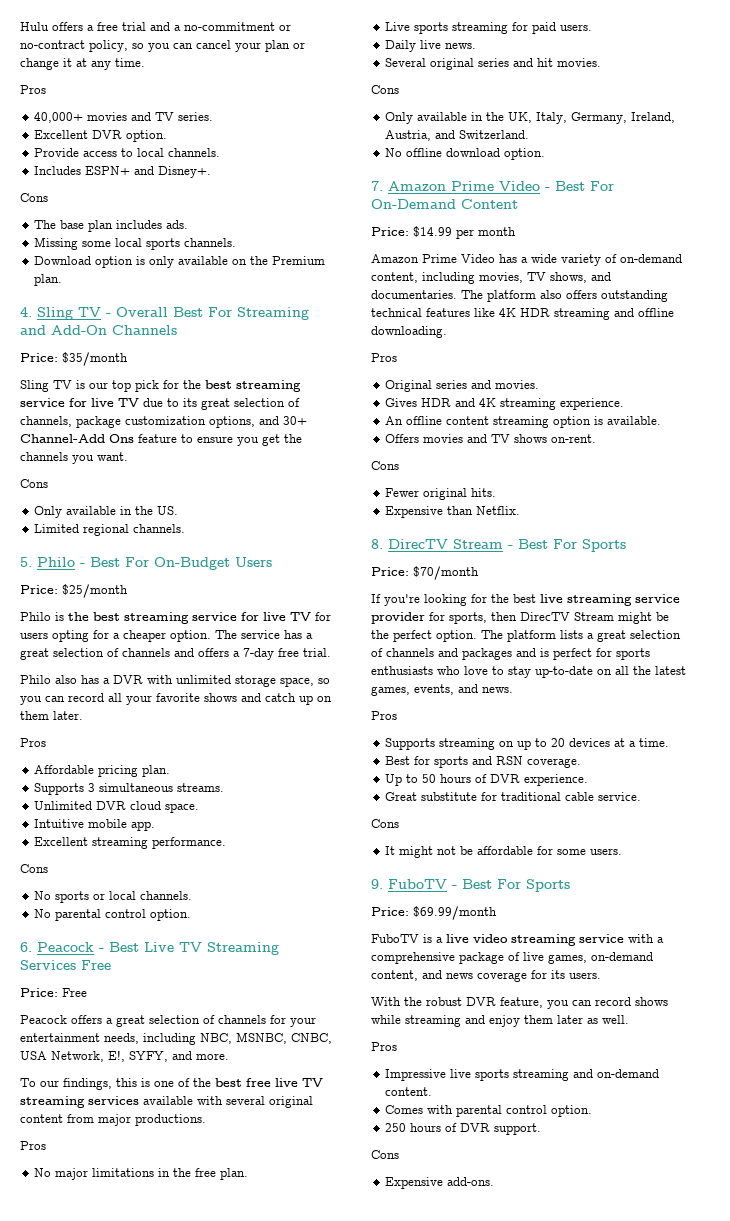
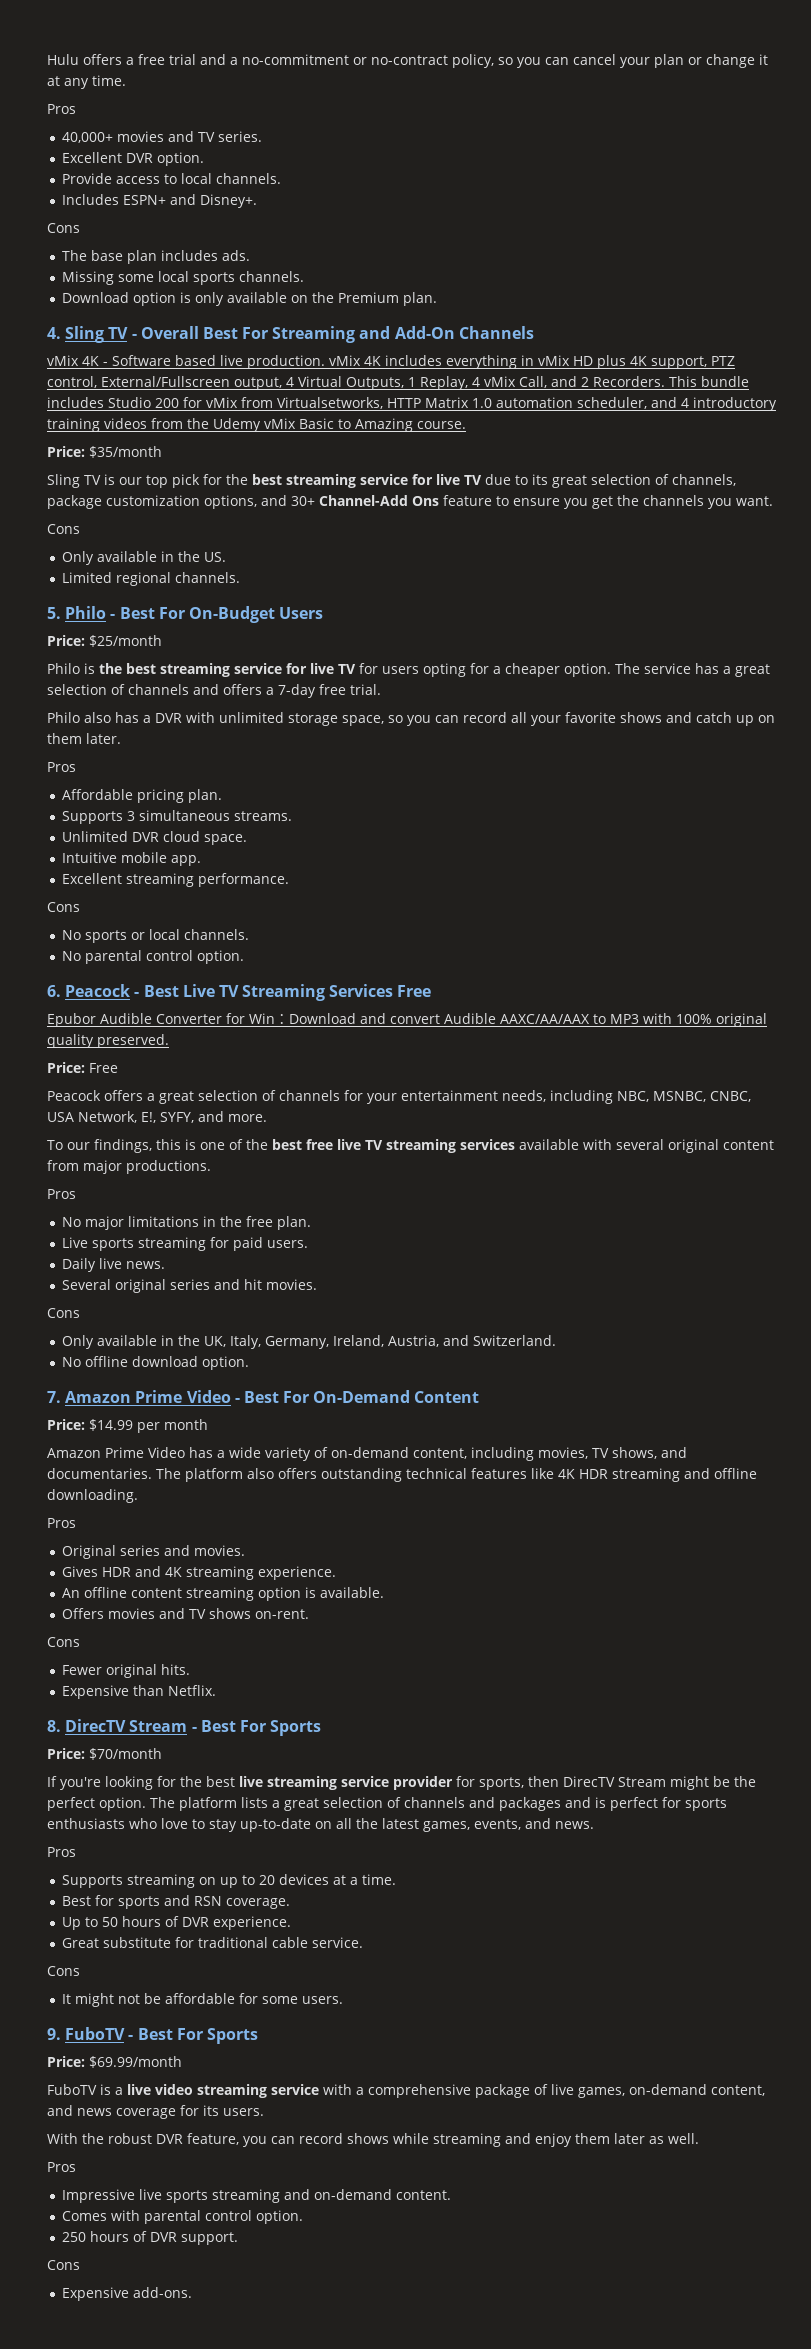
+ vMix 4K - Software based live production. vMix 4K includes everything in vMix HD plus 4K support, PTZ control, External/Fullscreen output, 4 Virtual Outputs, 1 Replay, 4 vMix Call, and 2 Recorders. This bundle includes Studio 200 for vMix from Virtualsetworks, HTTP Matrix 1.0 automation scheduler, and 4 introductory training videos from the Udemy vMix Basic to Amazing course.
+ Epubor Audible Converter for Win：Download and convert Audible AAXC/AA/AAX to MP3 with 100% original quality preserved.

